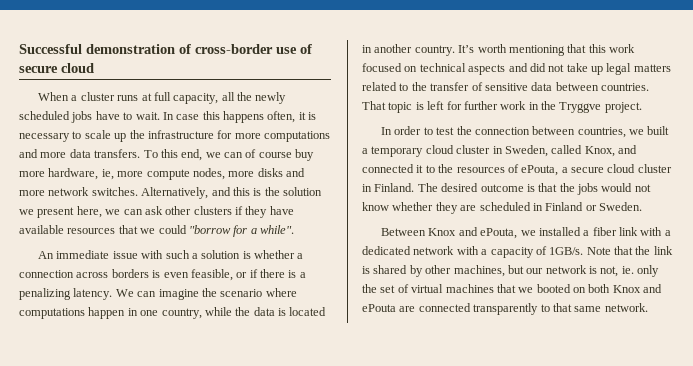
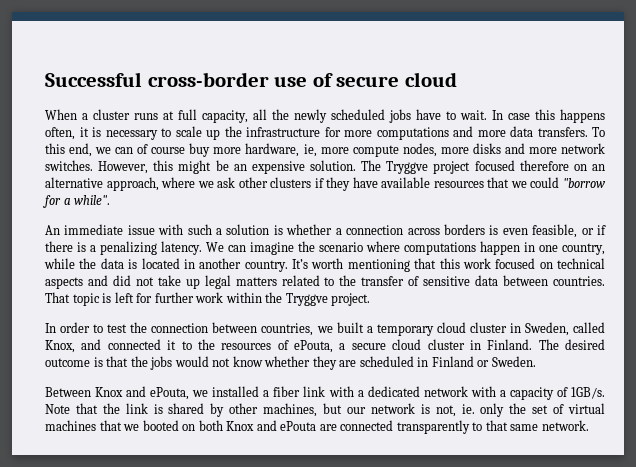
- Successful demonstration of cross-border use of secure cloud
+ Successful cross-border use of secure cloud
- Alternatively, and this is the solution we present here, we can ask other clusters if they have available resources that we could "borrow for a while".
+ However, this might be an expensive solution. The Tryggve project focused therefore on an alternative approach, where we ask other clusters if they have available resources that we could "borrow for a while".
- That topic is left for further work in the Tryggve project.
+ That topic is left for further work within the Tryggve project.

